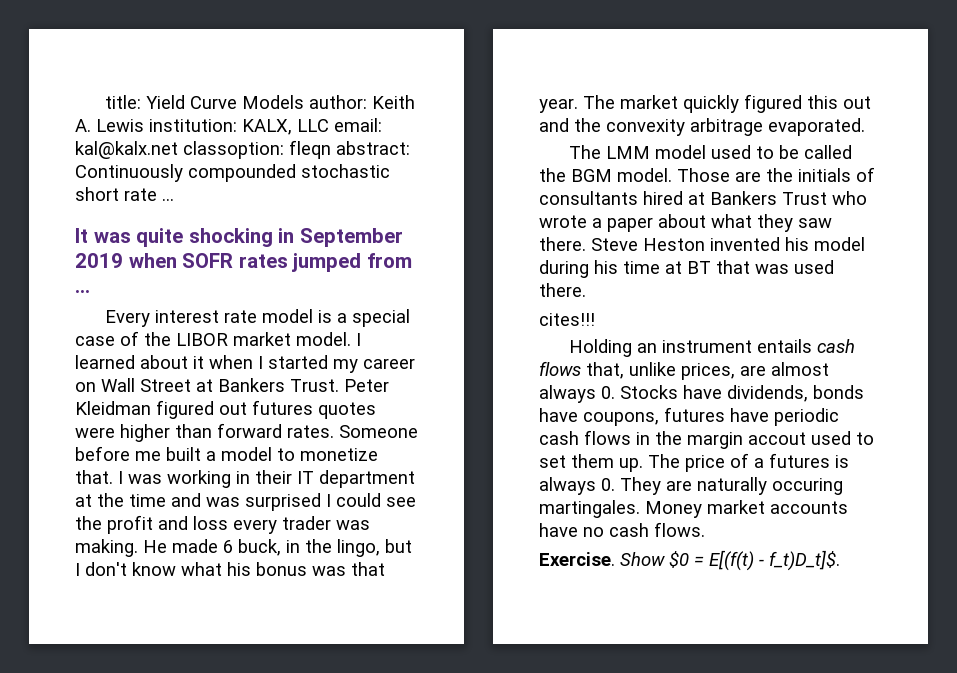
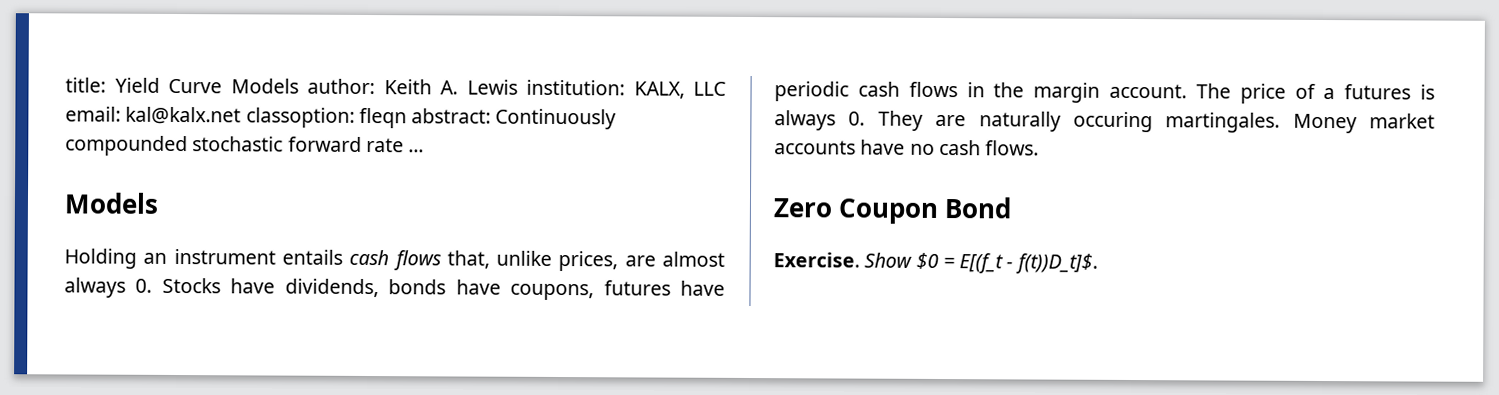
- title: Yield Curve Models author: Keith A. Lewis institution: KALX, LLC email: kal@kalx.net classoption: fleqn abstract: Continuously compounded stochastic short rate ...
- It was quite shocking in September 2019 when SOFR rates jumped from ...
- Every interest rate model is a special case of the LIBOR market model. I learned about it when I started my career on Wall Street at Bankers Trust. Peter Kleidman figured out futures quotes were higher than forward rates. Someone before me built a model to monetize that. I was working in their IT department at the time and was surprised I could see the profit and loss every trader was making. He made 6 buck, in the lingo, but I don't know what his bonus was that year. The market quickly figured this out and the convexity arbitrage evaporated.
- The LMM model used to be called the BGM model. Those are the initials of consultants hired at Bankers Trust who wrote a paper about what they saw there. Steve Heston invented his model during his time at BT that was used there.
- cites!!!
+ title: Yield Curve Models author: Keith A. Lewis institution: KALX, LLC email: kal@kalx.net classoption: fleqn abstract: Continuously compounded stochastic forward rate ...
+ Models
- Holding an instrument entails cash flows that, unlike prices, are almost always 0. Stocks have dividends, bonds have coupons, futures have periodic cash flows in the margin accout used to set them up.
+ Holding an instrument entails cash flows that, unlike prices, are almost always 0. Stocks have dividends, bonds have coupons, futures have periodic cash flows in the margin account.
+ Zero Coupon Bond
- Show $0 = E[(f(t) - f_t)D_t]$.
+ Show $0 = E[(f_t - f(t))D_t]$.

